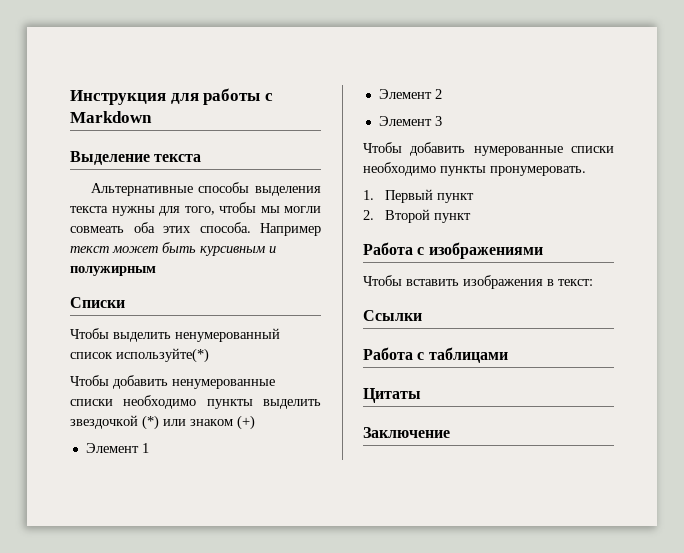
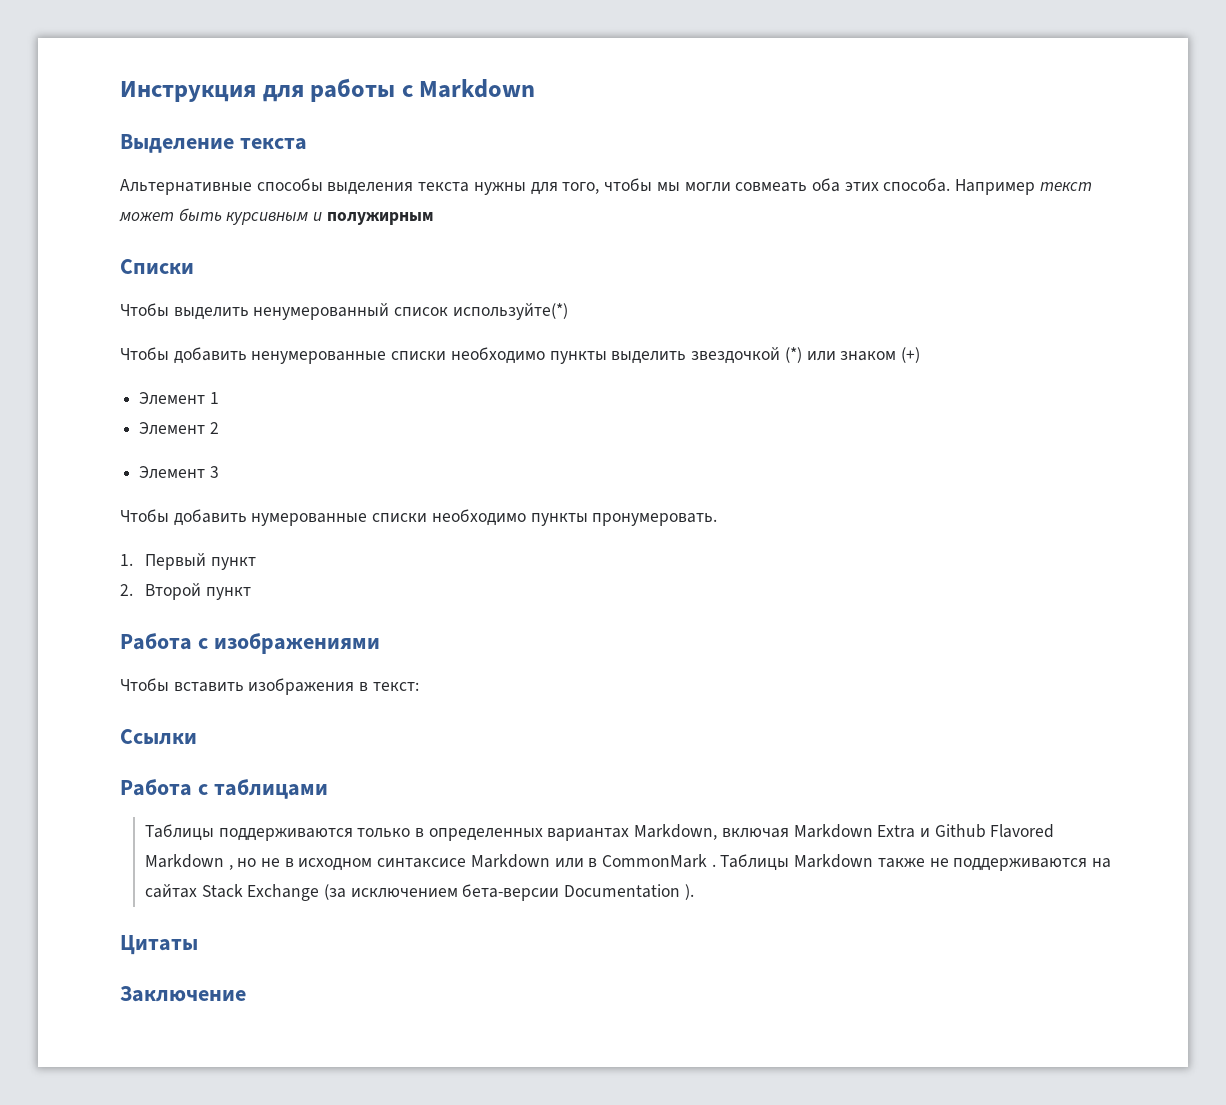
+ Таблицы поддерживаются только в определенных вариантах Markdown, включая Markdown Extra и Github Flavored Markdown , но не в исходном синтаксисе Markdown или в CommonMark . Таблицы Markdown также не поддерживаются на сайтах Stack Exchange (за исключением бета-версии Documentation ).

